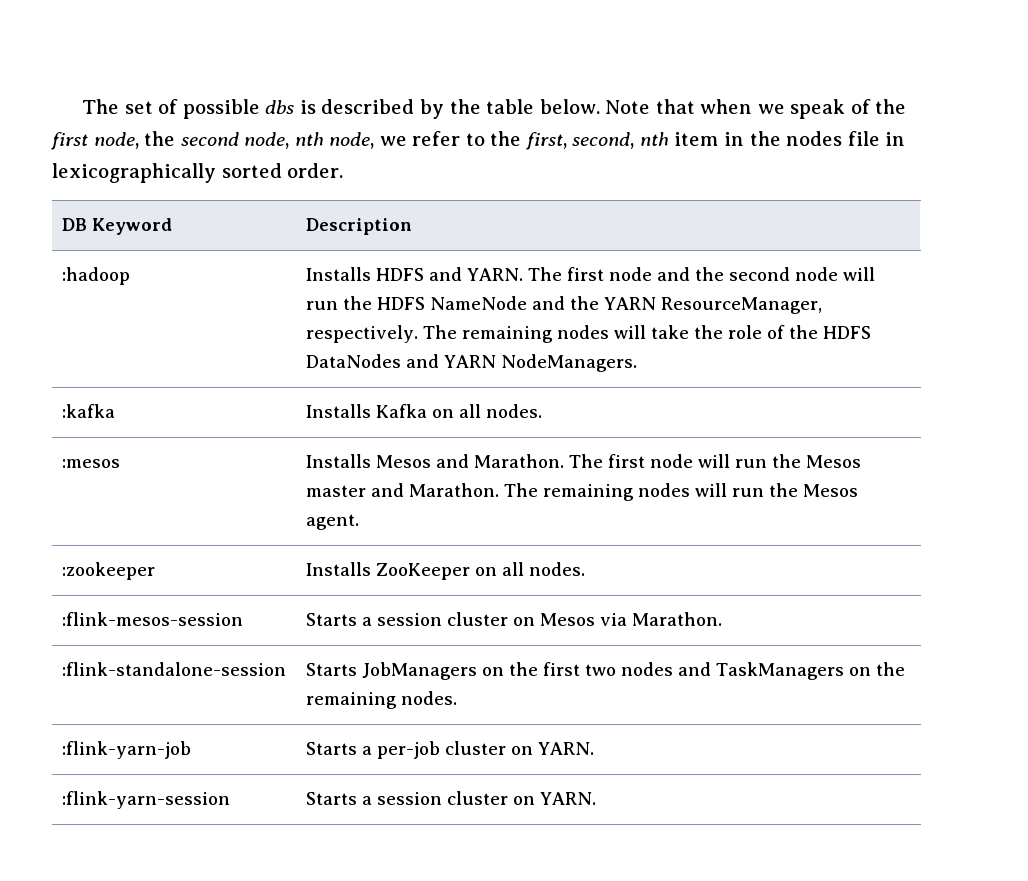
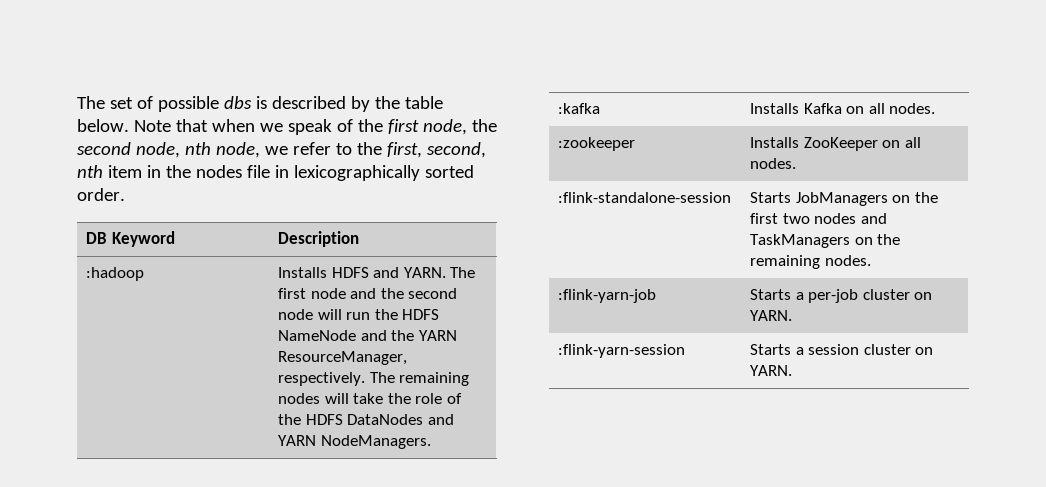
- :mesos | Installs Mesos and Marathon. The first node will run the Mesos master and Marathon. The remaining nodes will run the Mesos agent.
- :flink-mesos-session | Starts a session cluster on Mesos via Marathon.

